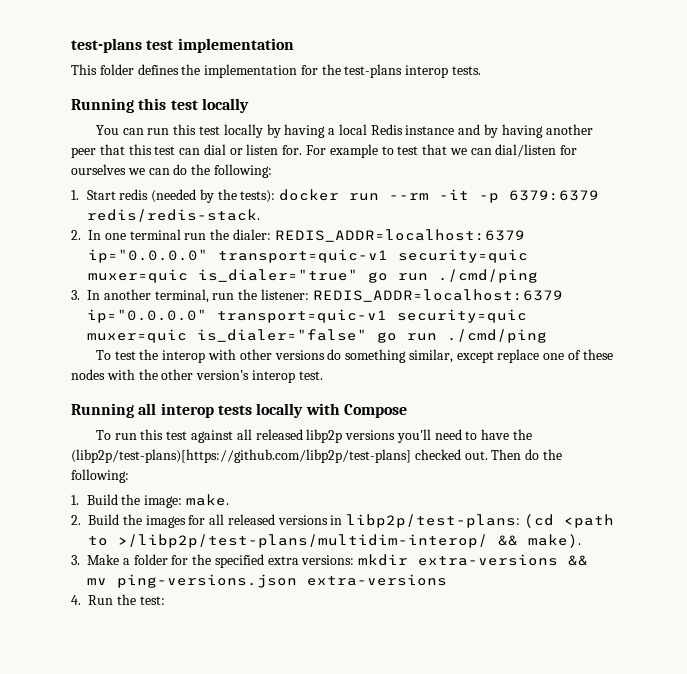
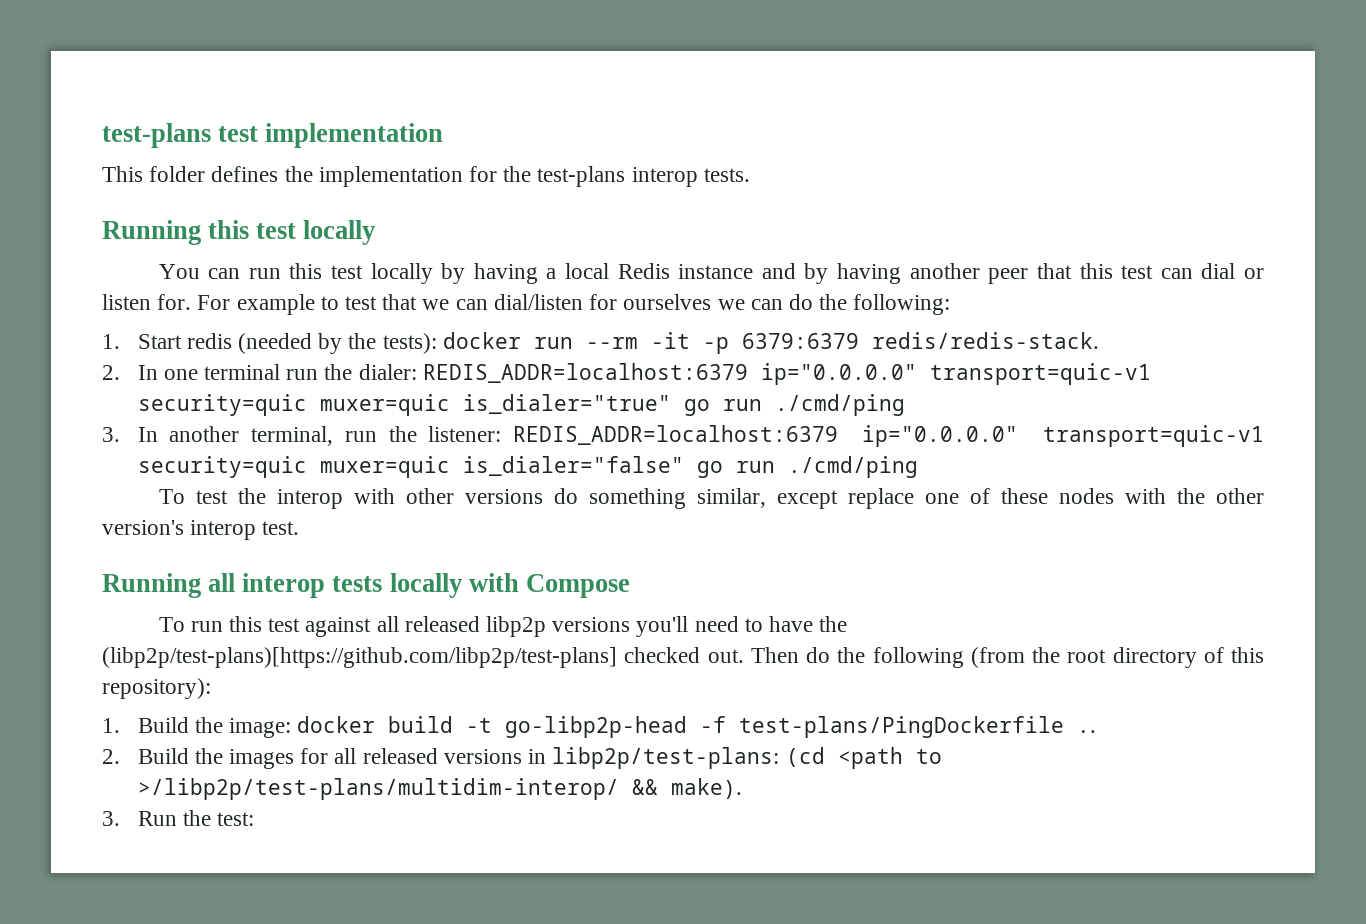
- Then do the following:
- 1. Build the image: make.
+ Then do the following (from the root directory of this repository):
+ 1. Build the image: docker build -t go-libp2p-head -f test-plans/PingDockerfile ..
- 3. Make a folder for the specified extra versions: mkdir extra-versions && mv ping-versions.json extra-versions
- 4. Run the test:
+ 3. Run the test:

